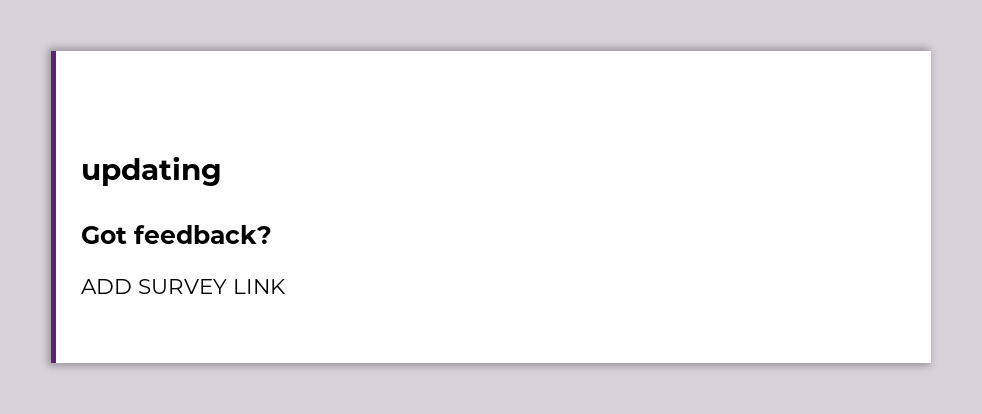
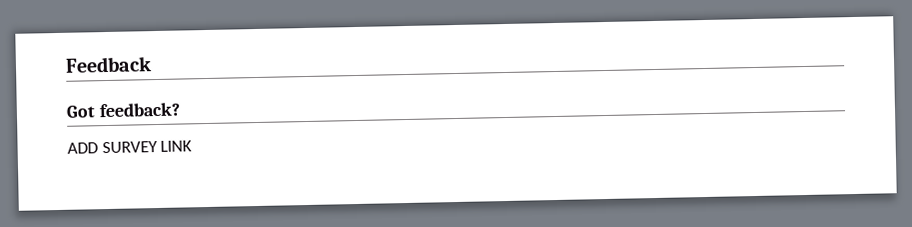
- updating
+ Feedback

